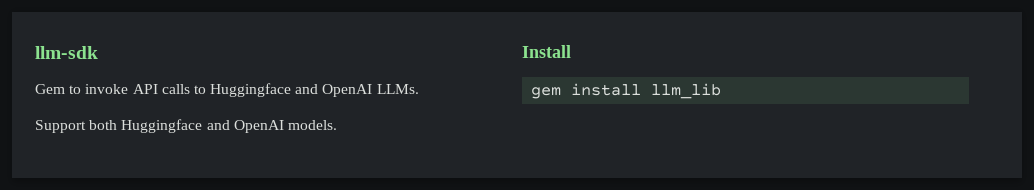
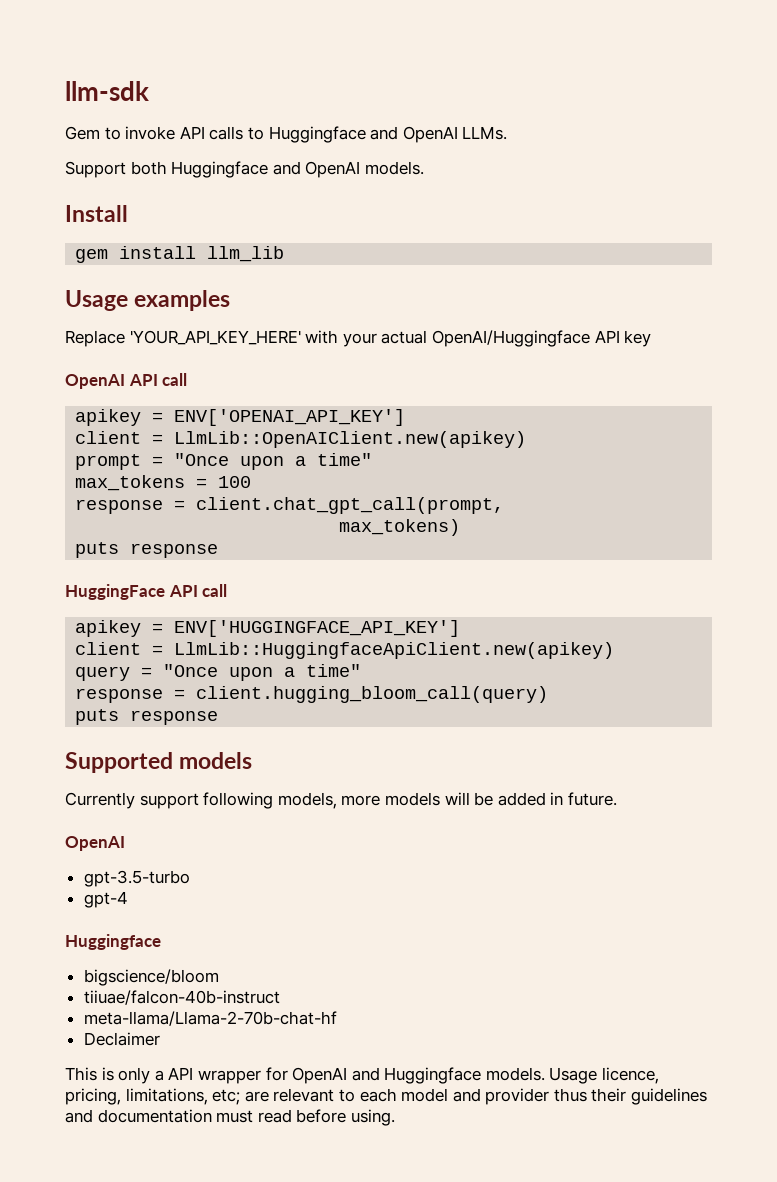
+ Usage examples
+ Replace 'YOUR_API_KEY_HERE' with your actual OpenAI/Huggingface API key
+ OpenAI API call
+ apikey = ENV['OPENAI_API_KEY']
+ client = LlmLib::OpenAIClient.new(apikey)
+ prompt = "Once upon a time"
+ max_tokens = 100
+ response = client.chat_gpt_call(prompt,
+ max_tokens)
+ puts response
+ HuggingFace API call
+ apikey = ENV['HUGGINGFACE_API_KEY']
+ client = LlmLib::HuggingfaceApiClient.new(apikey)
+ query = "Once upon a time"
+ response = client.hugging_bloom_call(query)
+ puts response
+ Supported models
+ Currently support following models, more models will be added in future.
+ OpenAI
+ gpt-3.5-turbo
+ gpt-4
+ Huggingface
+ bigscience/bloom
+ tiiuae/falcon-40b-instruct
+ meta-llama/Llama-2-70b-chat-hf
+ Declaimer
+ This is only a API wrapper for OpenAI and Huggingface models. Usage licence, pricing, limitations, etc; are relevant to each model and provider thus their guidelines and documentation must read before using.

